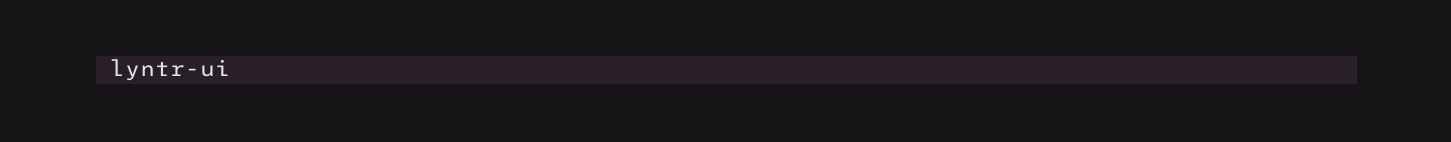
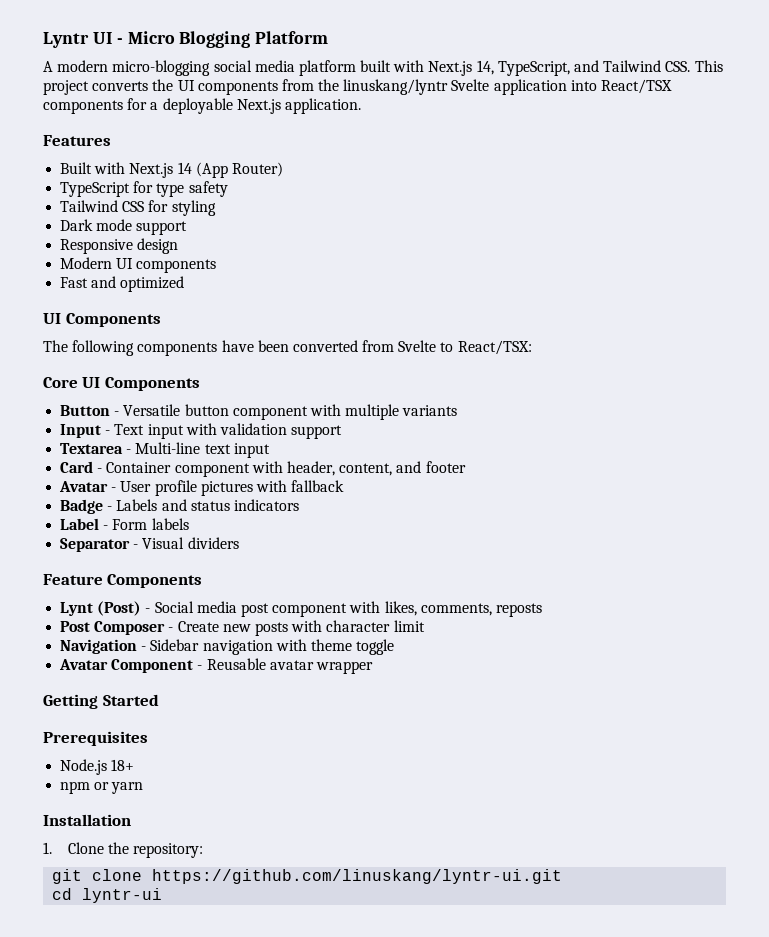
- lyntr-ui
+ Lyntr UI - Micro Blogging Platform
+ A modern micro-blogging social media platform built with Next.js 14, TypeScript, and Tailwind CSS. This project converts the UI components from the linuskang/lyntr Svelte application into React/TSX components for a deployable Next.js application.
+ Features
+ Built with Next.js 14 (App Router)
+ TypeScript for type safety
+ Tailwind CSS for styling
+ Dark mode support
+ Responsive design
+ Modern UI components
+ Fast and optimized
+ UI Components
+ The following components have been converted from Svelte to React/TSX:
+ Core UI Components
+ Button - Versatile button component with multiple variants
+ Input - Text input with validation support
+ Textarea - Multi-line text input
+ Card - Container component with header, content, and footer
+ Avatar - User profile pictures with fallback
+ Badge - Labels and status indicators
+ Label - Form labels
+ Separator - Visual dividers
+ Feature Components
+ Lynt (Post) - Social media post component with likes, comments, reposts
+ Post Composer - Create new posts with character limit
+ Navigation - Sidebar navigation with theme toggle
+ Avatar Component - Reusable avatar wrapper
+ Getting Started
+ Prerequisites
+ Node.js 18+
+ npm or yarn
+ Installation
+ 1. Clone the repository:
+ git clone https://github.com/linuskang/lyntr-ui.git
+ cd lyntr-ui

